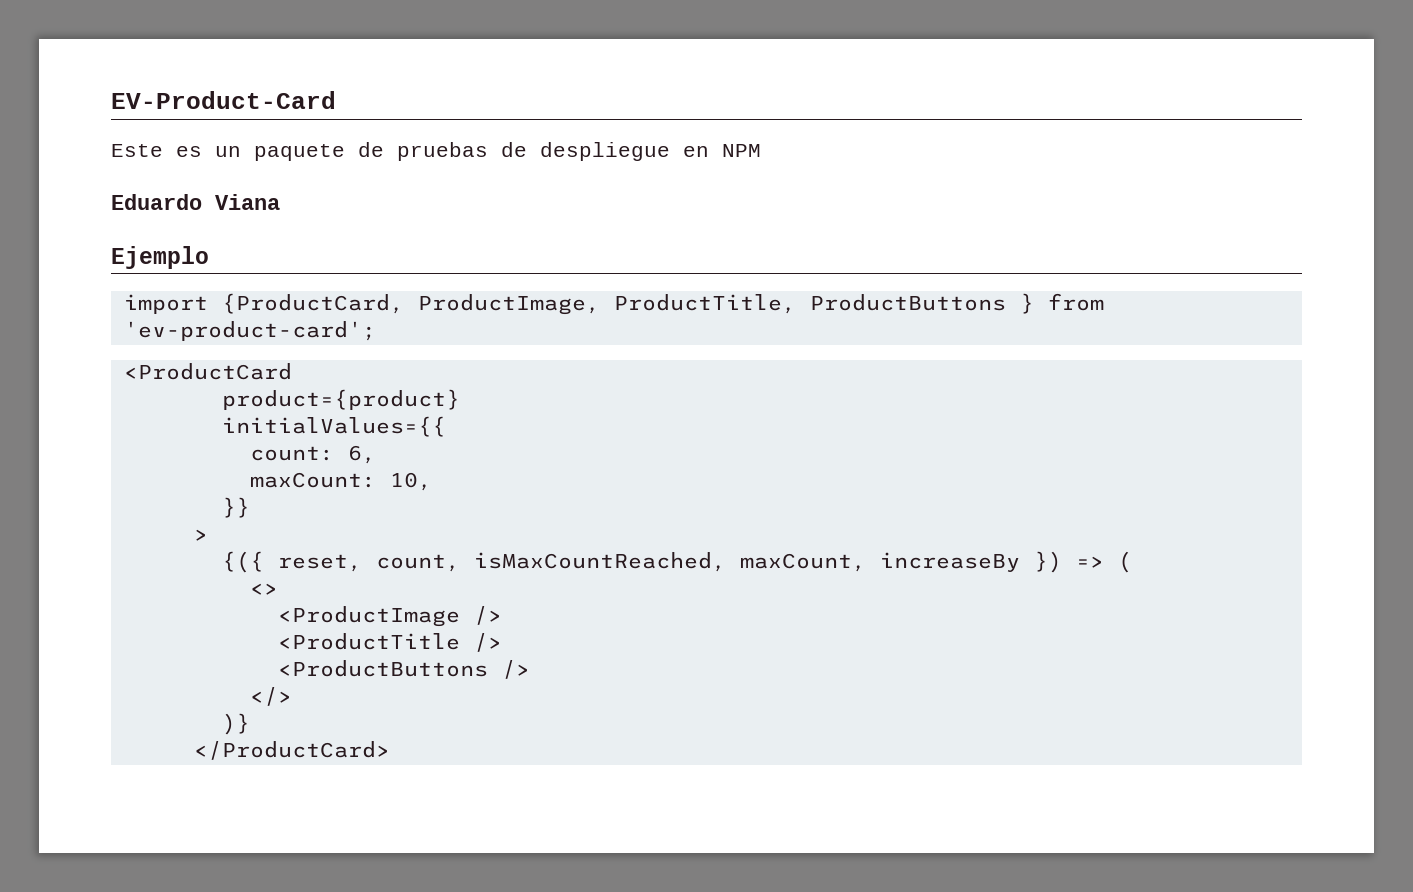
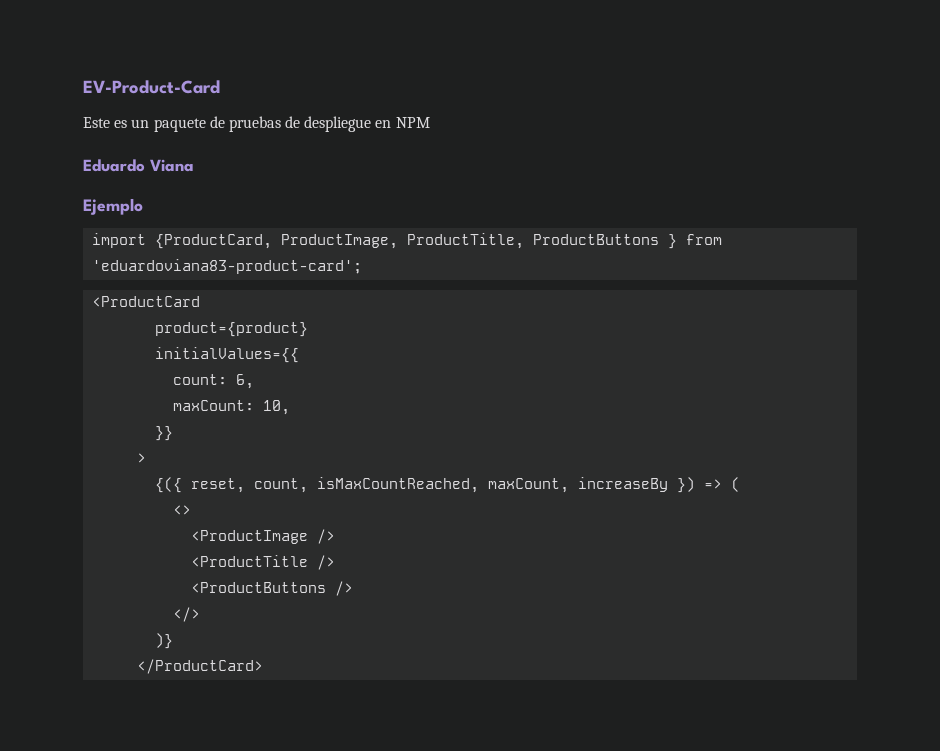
- import {ProductCard, ProductImage, ProductTitle, ProductButtons } from 'ev-product-card';
+ import {ProductCard, ProductImage, ProductTitle, ProductButtons } from 'eduardoviana83-product-card';

